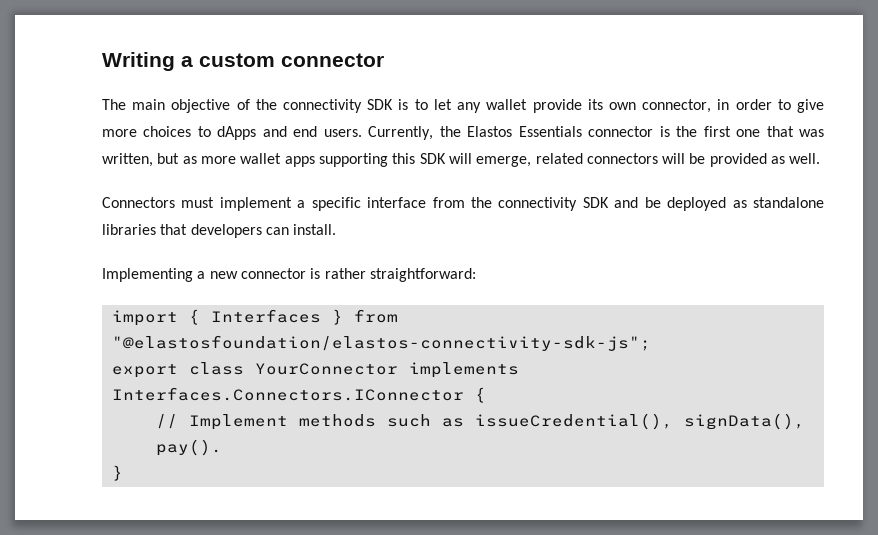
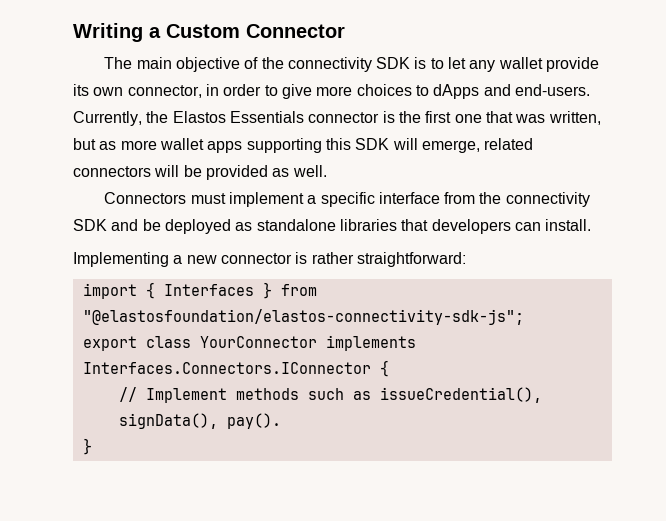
- Writing a custom connector
+ Writing a Custom Connector
- The main objective of the connectivity SDK is to let any wallet provide its own connector, in order to give more choices to dApps and end users.
+ The main objective of the connectivity SDK is to let any wallet provide its own connector, in order to give more choices to dApps and end-users.

